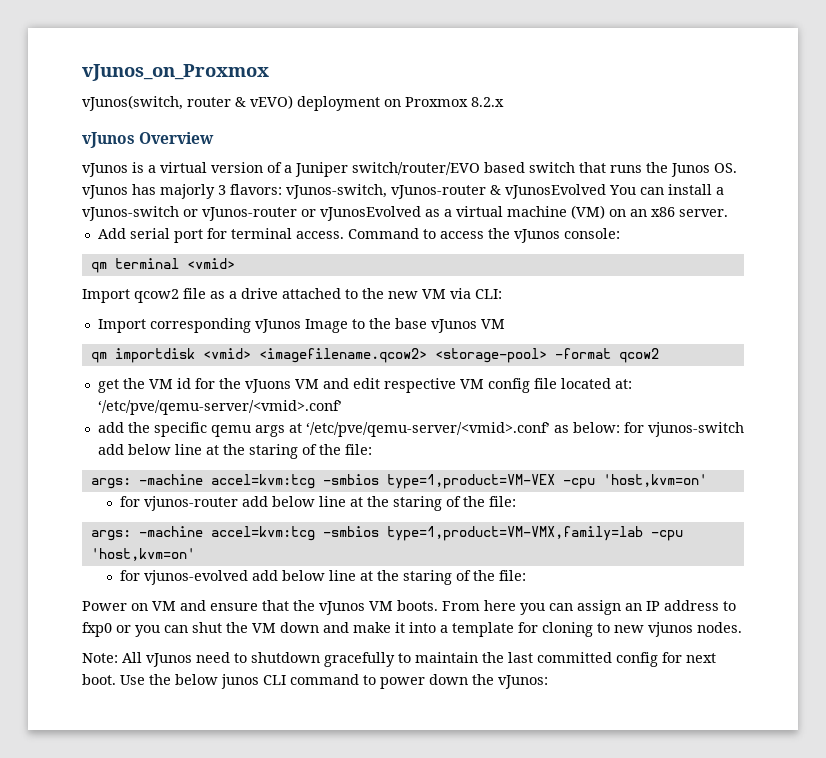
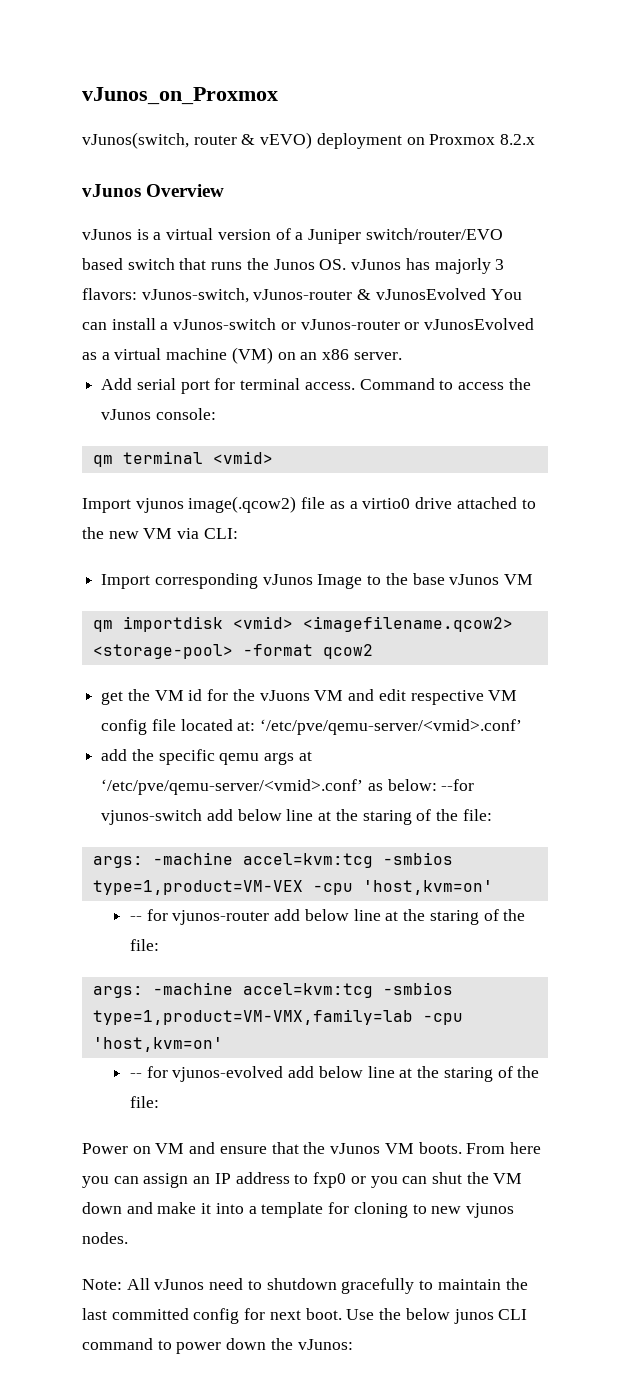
- Import qcow2 file as a drive attached to the new VM via CLI:
+ Import vjunos image(.qcow2) file as a virtio0 drive attached to the new VM via CLI:
- add the specific qemu args at ‘/etc/pve/qemu-server/<vmid>.conf’ as below: for vjunos-switch add below line at the staring of the file:
+ add the specific qemu args at ‘/etc/pve/qemu-server/<vmid>.conf’ as below: --for vjunos-switch add below line at the staring of the file:
- for vjunos-router add below line at the staring of the file:
+ -- for vjunos-router add below line at the staring of the file:
- for vjunos-evolved add below line at the staring of the file:
+ -- for vjunos-evolved add below line at the staring of the file:

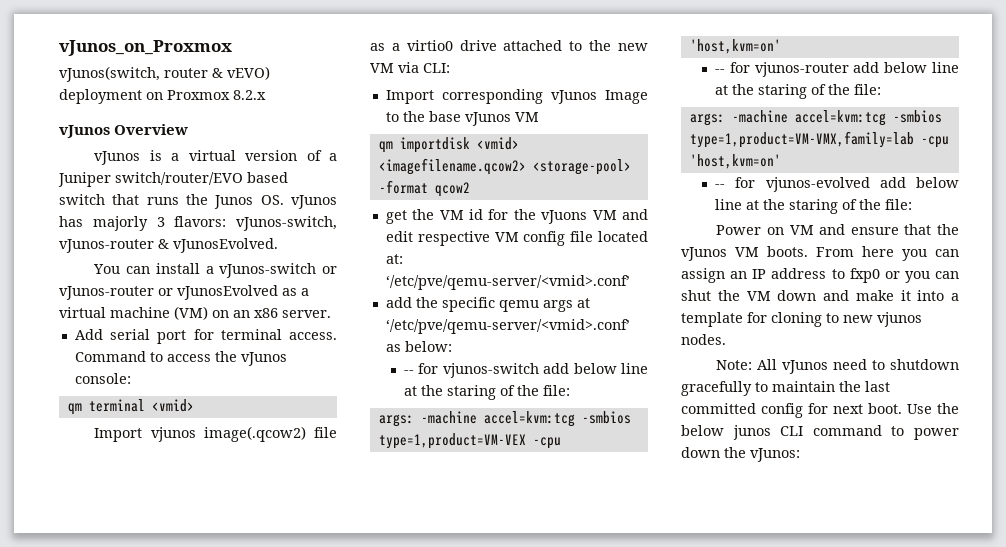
- vJunos is a virtual version of a Juniper switch/router/EVO based switch that runs the Junos OS. vJunos has majorly 3 flavors: vJunos-switch, vJunos-router & vJunosEvolved You can install a vJunos-switch or vJunos-router or vJunosEvolved as a virtual machine (VM) on an x86 server.
+ vJunos is a virtual version of a Juniper switch/router/EVO based switch that runs the Junos OS. vJunos has majorly 3 flavors: vJunos-switch, vJunos-router & vJunosEvolved.
+ You can install a vJunos-switch or vJunos-router or vJunosEvolved as a virtual machine (VM) on an x86 server.
- add the specific qemu args at ‘/etc/pve/qemu-server/<vmid>.conf’ as below: --for vjunos-switch add below line at the staring of the file:
+ add the specific qemu args at ‘/etc/pve/qemu-server/<vmid>.conf’ as below:
+ -- for vjunos-switch add below line at the staring of the file:

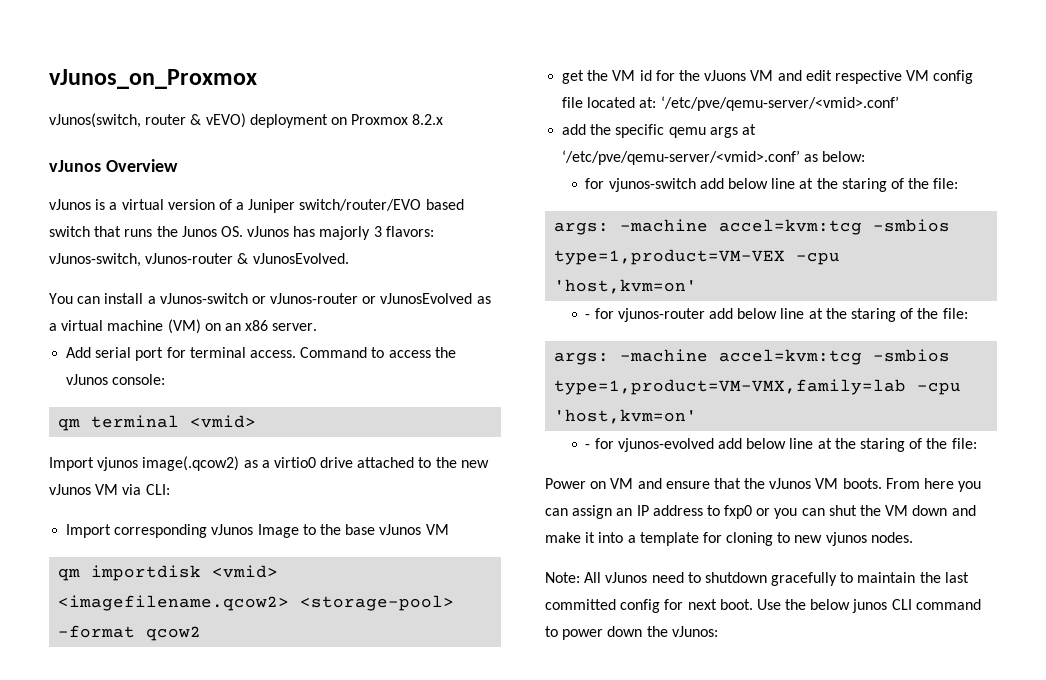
- Import vjunos image(.qcow2) file as a virtio0 drive attached to the new VM via CLI:
+ Import vjunos image(.qcow2) as a virtio0 drive attached to the new vJunos VM via CLI:
- -- for vjunos-switch add below line at the staring of the file:
+ for vjunos-switch add below line at the staring of the file:
- -- for vjunos-router add below line at the staring of the file:
+ - for vjunos-router add below line at the staring of the file:
- -- for vjunos-evolved add below line at the staring of the file:
+ - for vjunos-evolved add below line at the staring of the file:

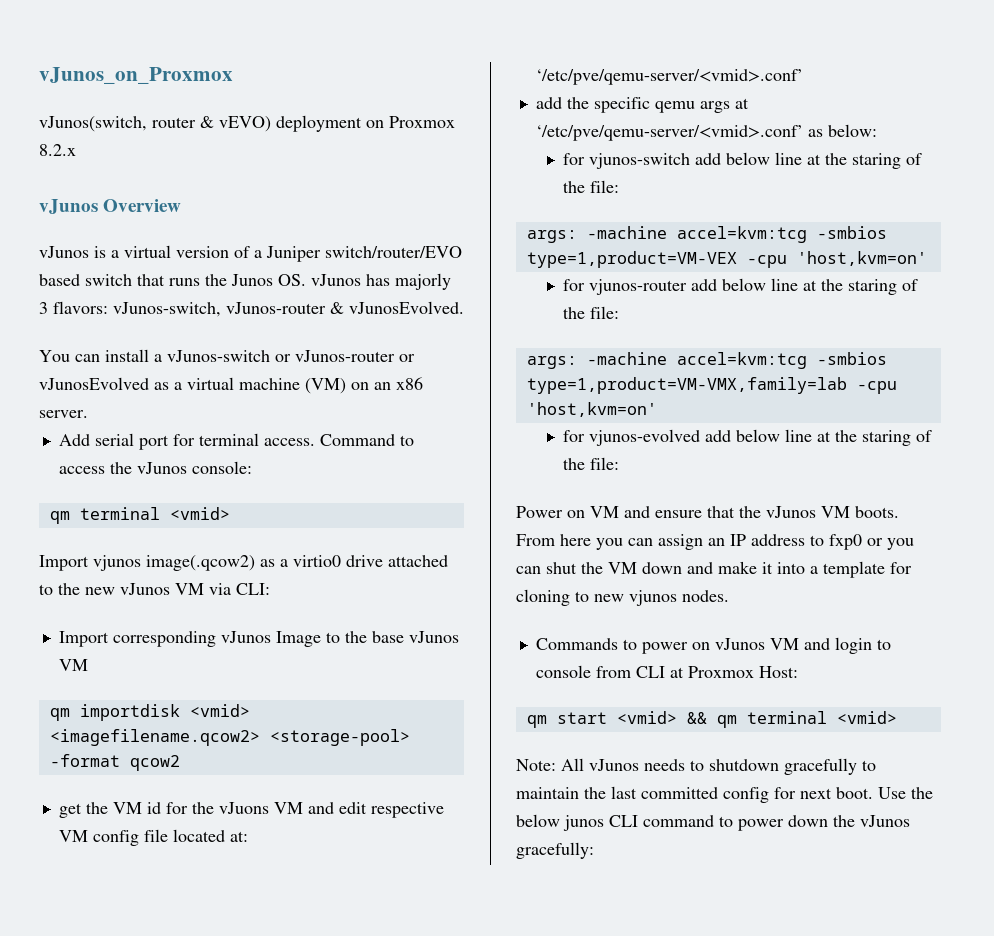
- - for vjunos-router add below line at the staring of the file:
+ for vjunos-router add below line at the staring of the file:
- - for vjunos-evolved add below line at the staring of the file:
+ for vjunos-evolved add below line at the staring of the file:
+ Commands to power on vJunos VM and login to console from CLI at Proxmox Host:
+ qm start <vmid> && qm terminal <vmid>
- Note: All vJunos need to shutdown gracefully to maintain the last committed config for next boot.
+ Note: All vJunos needs to shutdown gracefully to maintain the last committed config for next boot.
- Use the below junos CLI command to power down the vJunos:
+ Use the below junos CLI command to power down the vJunos gracefully:

